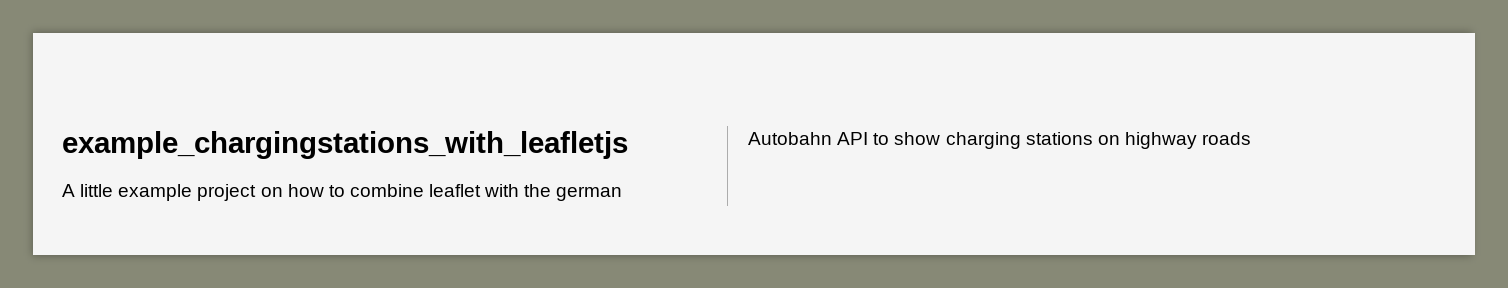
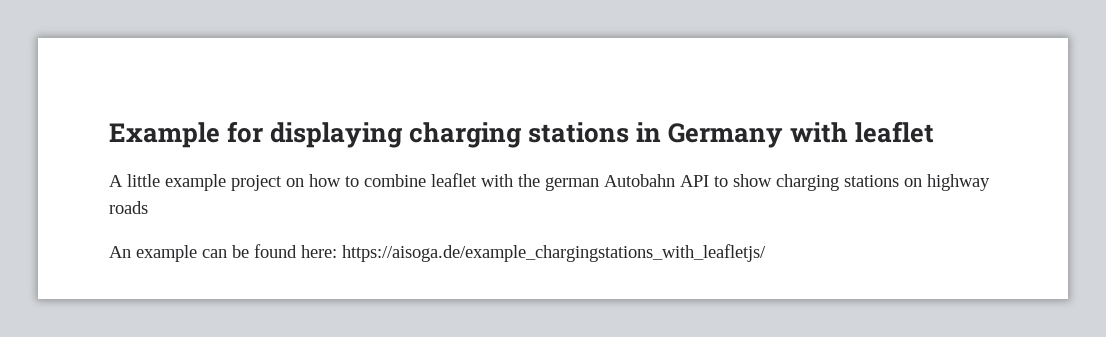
- example_chargingstations_with_leafletjs
+ Example for displaying charging stations in Germany with leaflet
+ An example can be found here: https://aisoga.de/example_chargingstations_with_leafletjs/

